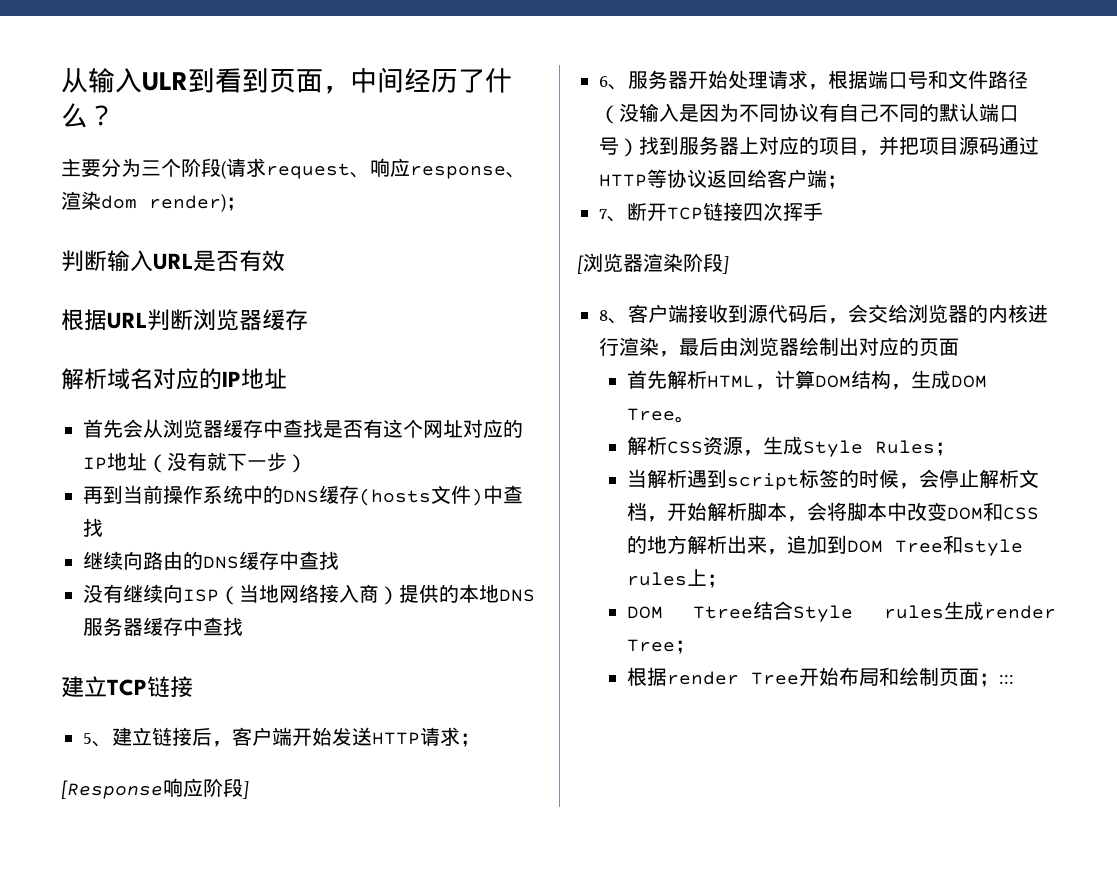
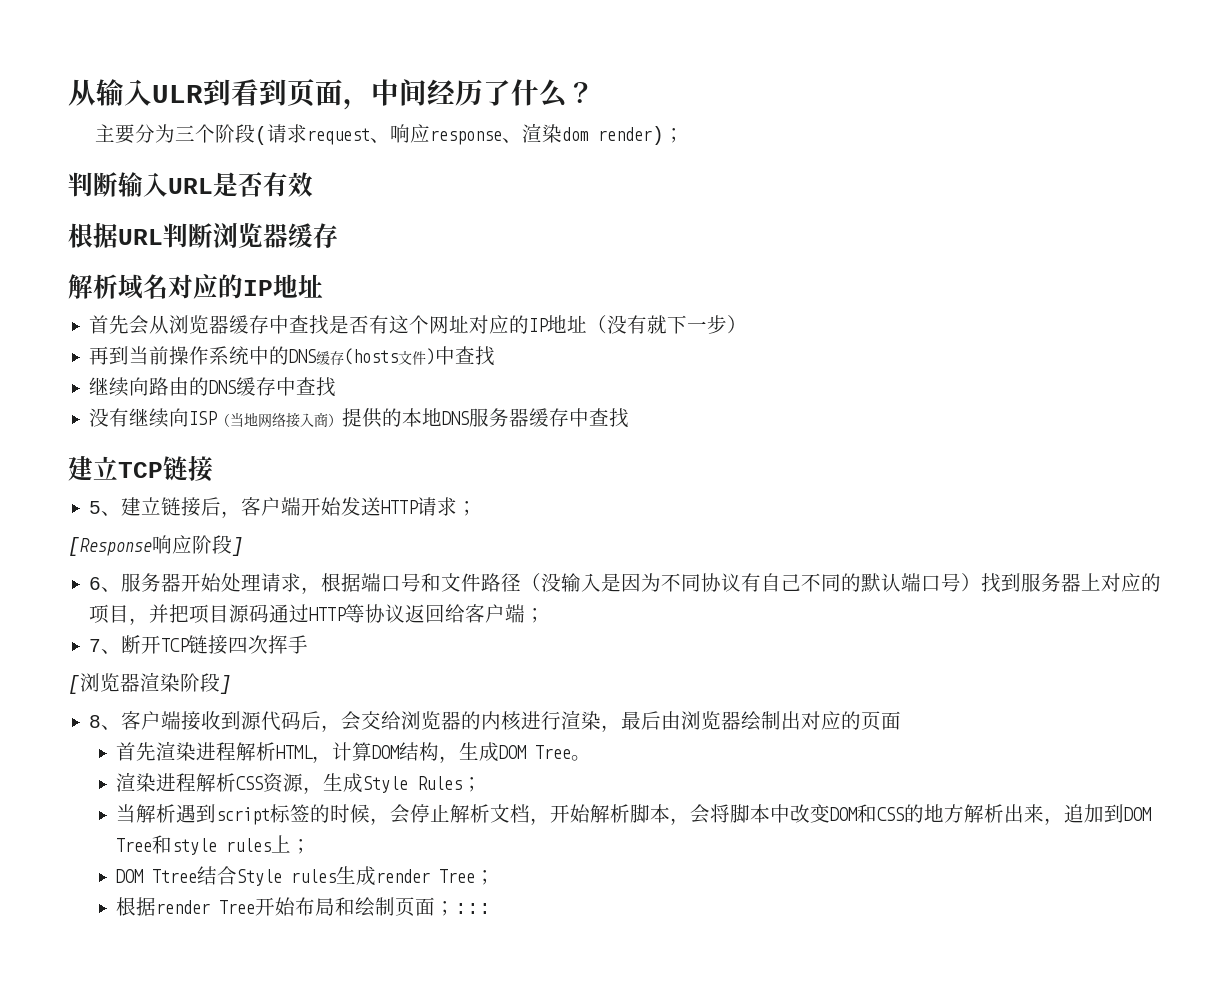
- 首先解析HTML，计算DOM结构，生成DOM Tree。
+ 首先渲染进程解析HTML，计算DOM结构，生成DOM Tree。
- 解析CSS资源，生成Style Rules；
+ 渲染进程解析CSS资源，生成Style Rules；

